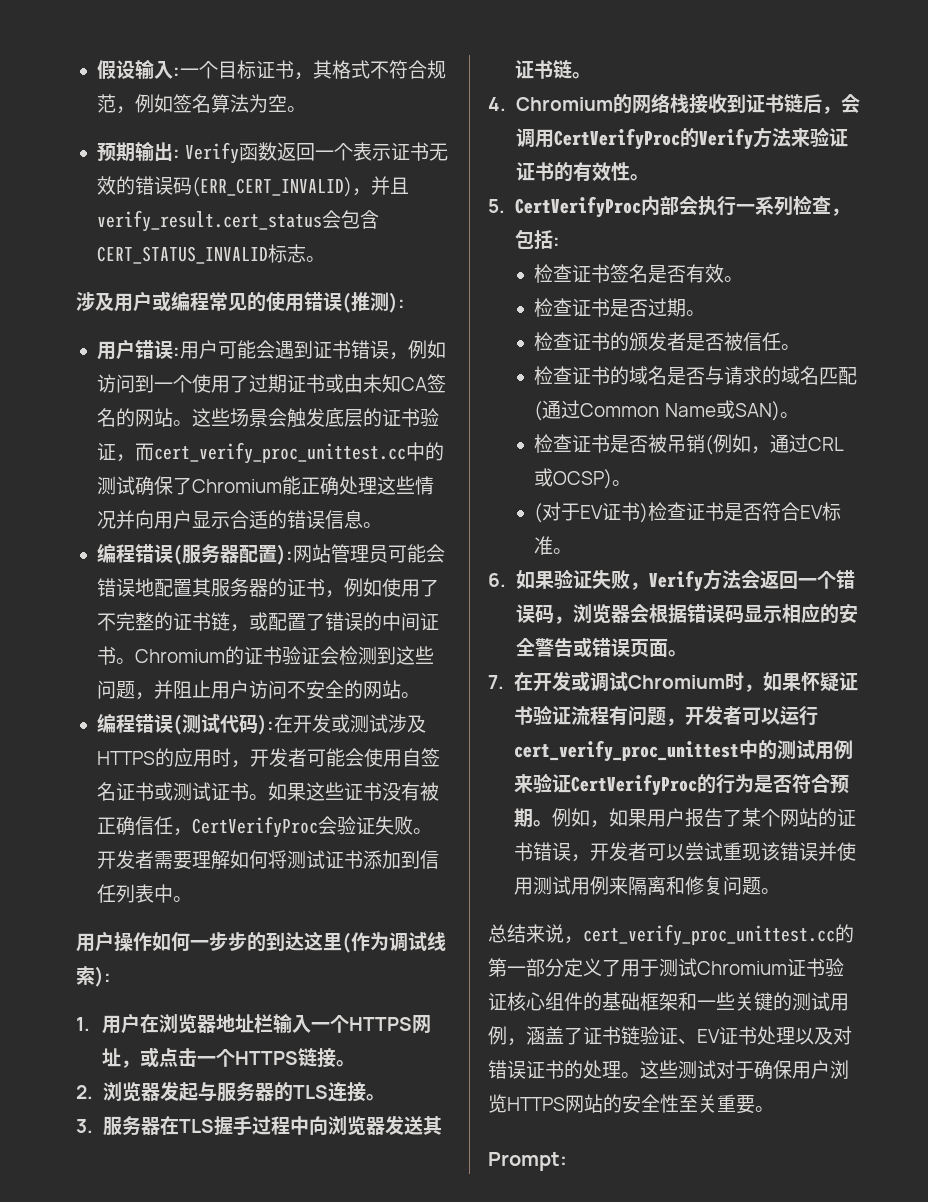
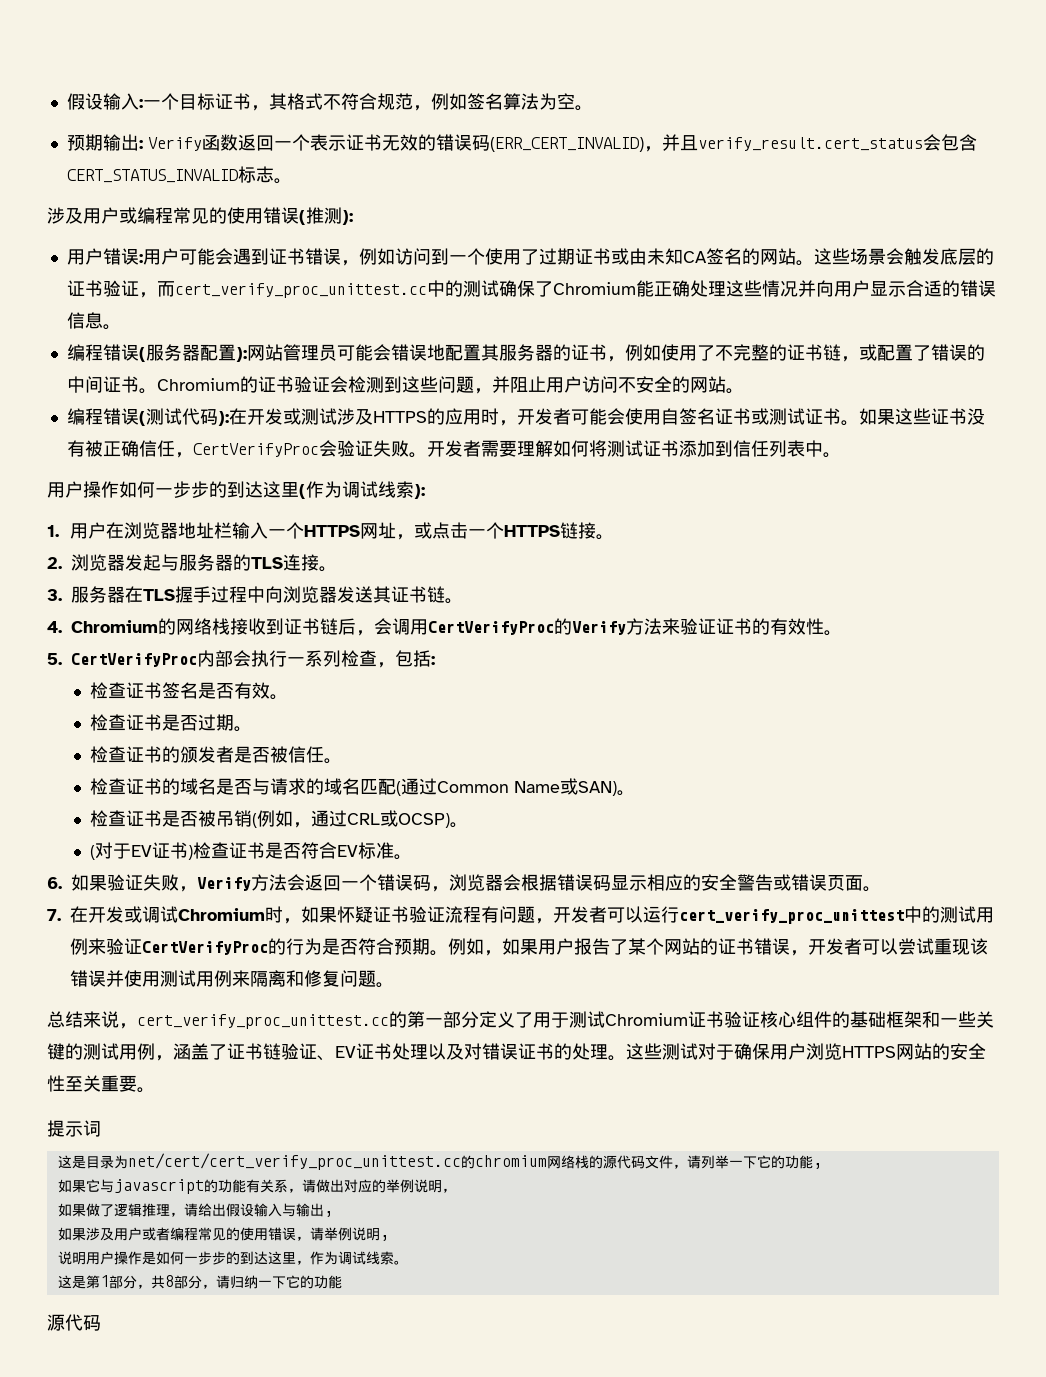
- Prompt:
+ 提示词
+ 这是目录为net/cert/cert_verify_proc_unittest.cc的chromium网络栈的源代码文件，请列举一下它的功能,
+ 如果它与javascript的功能有关系，请做出对应的举例说明，
+ 如果做了逻辑推理，请给出假设输入与输出,
+ 如果涉及用户或者编程常见的使用错误，请举例说明,
+ 说明用户操作是如何一步步的到达这里，作为调试线索。
+ 这是第1部分，共8部分，请归纳一下它的功能
+ 源代码

